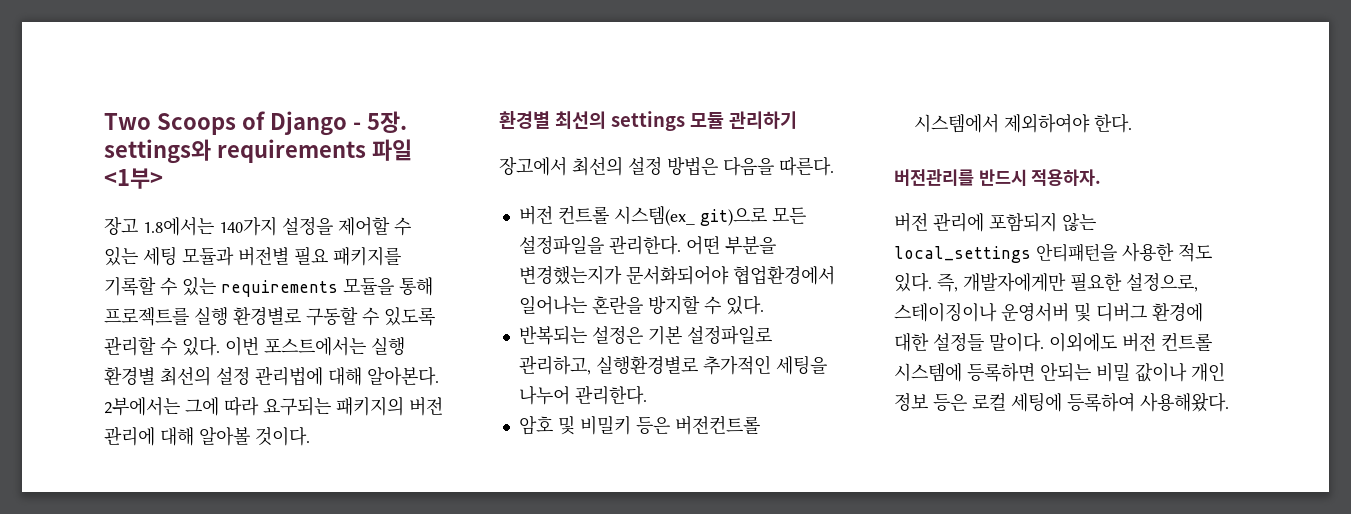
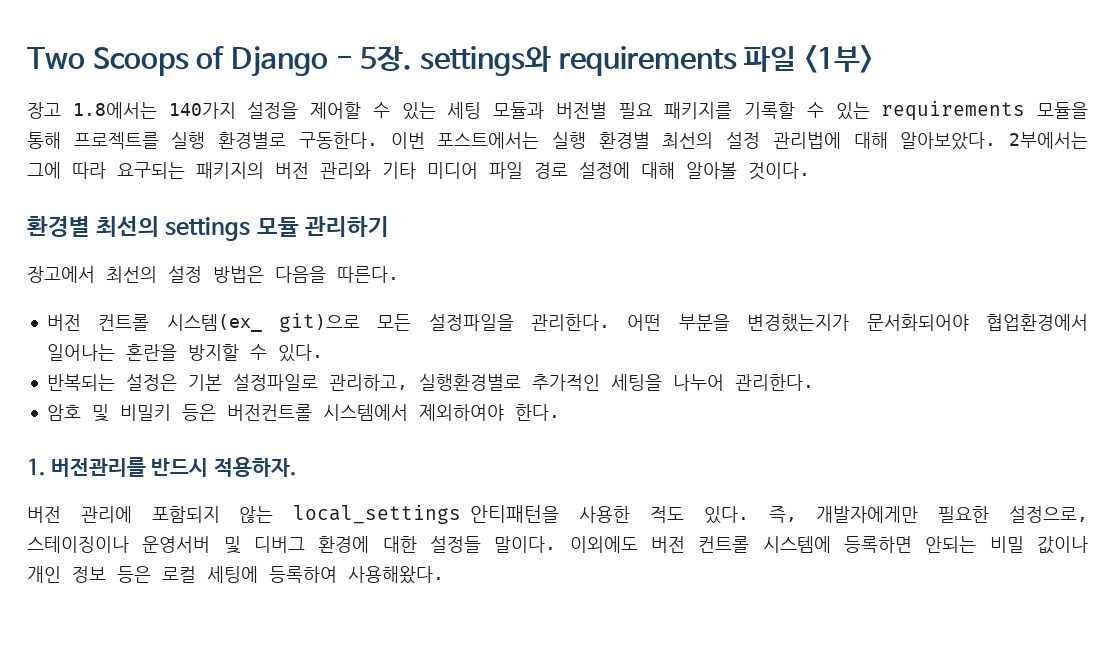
- 장고 1.8에서는 140가지 설정을 제어할 수 있는 세팅 모듈과 버전별 필요 패키지를 기록할 수 있는 requirements 모듈을 통해 프로젝트를 실행 환경별로 구동할 수 있도록 관리할 수 있다.
+ 장고 1.8에서는 140가지 설정을 제어할 수 있는 세팅 모듈과 버전별 필요 패키지를 기록할 수 있는 requirements 모듈을 통해 프로젝트를 실행 환경별로 구동한다.
- 이번 포스트에서는 실행 환경별 최선의 설정 관리법에 대해 알아본다.
+ 이번 포스트에서는 실행 환경별 최선의 설정 관리법에 대해 알아보았다.
- 2부에서는 그에 따라 요구되는 패키지의 버전 관리에 대해 알아볼 것이다.
+ 2부에서는 그에 따라 요구되는 패키지의 버전 관리와 기타 미디어 파일 경로 설정에 대해 알아볼 것이다.
- 버전관리를 반드시 적용하자.
+ 1. 버전관리를 반드시 적용하자.

